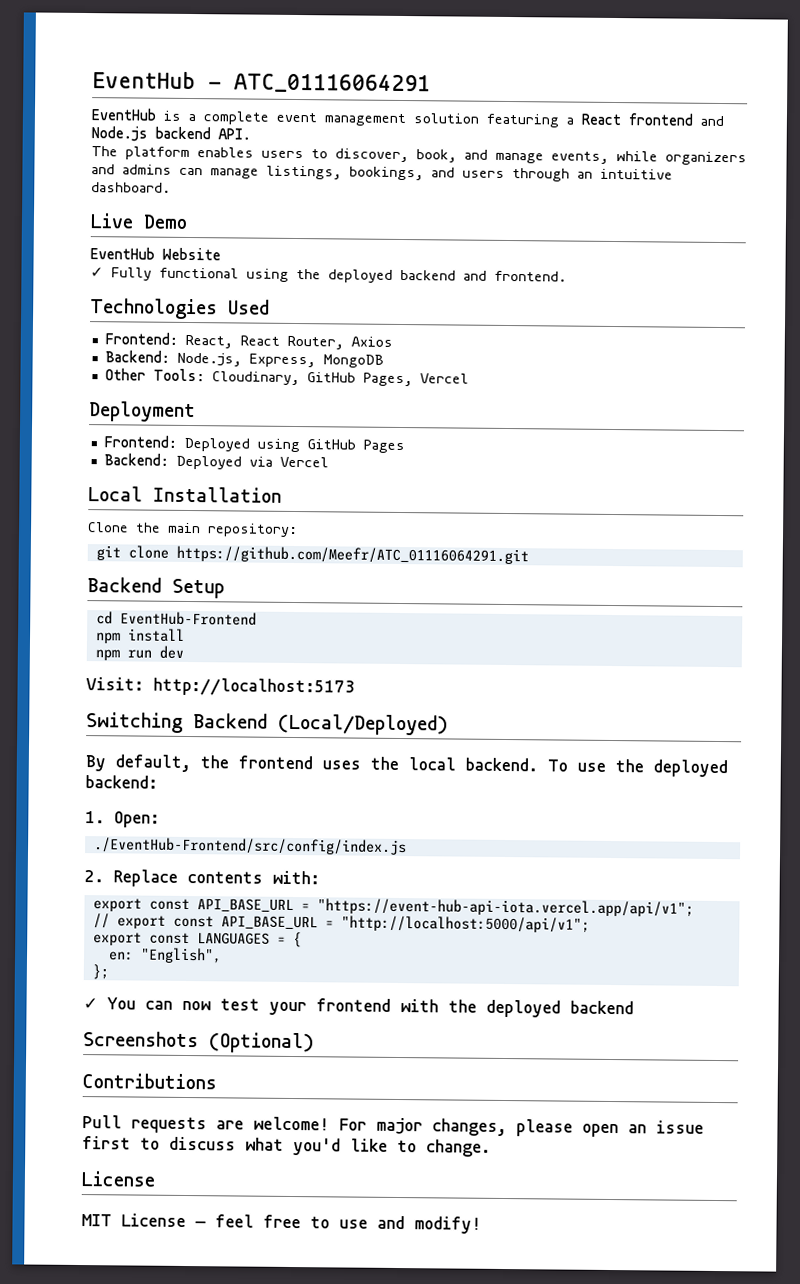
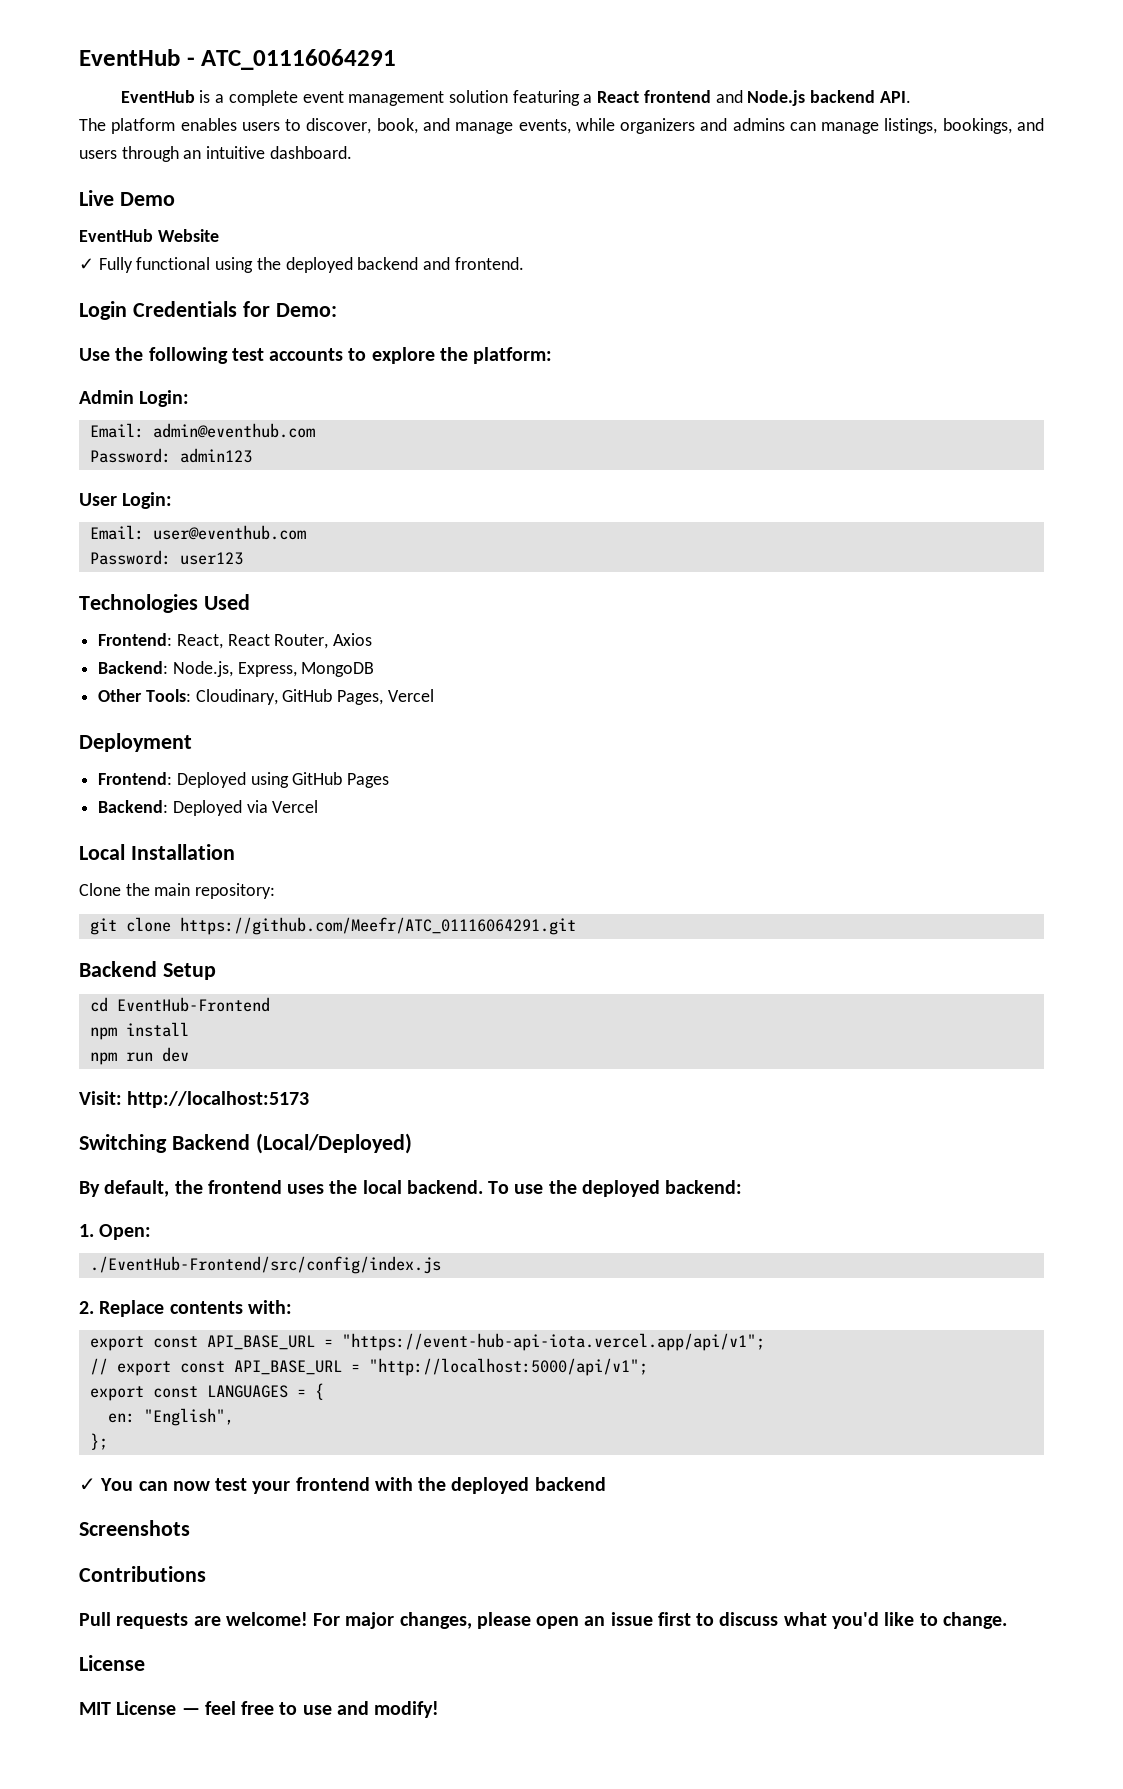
+ Login Credentials for Demo:
+ Use the following test accounts to explore the platform:
+ Admin Login:
+ Email: admin@eventhub.com
+ Password: admin123
+ User Login:
+ Email: user@eventhub.com
+ Password: user123
- Screenshots (Optional)
+ Screenshots

